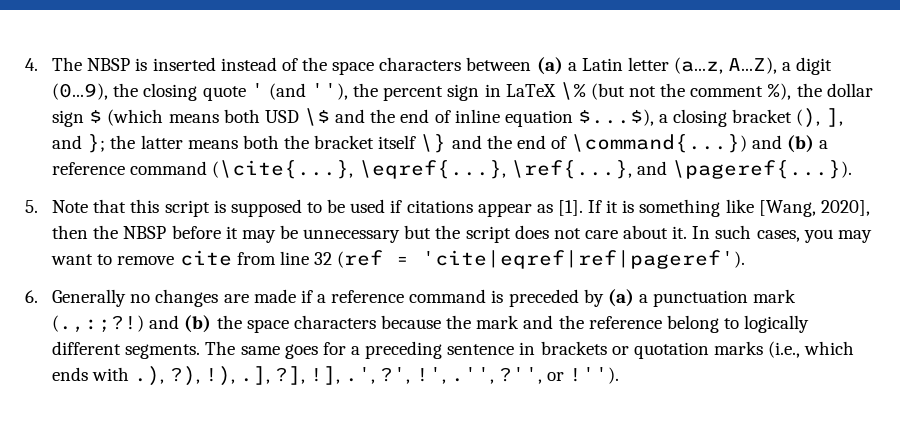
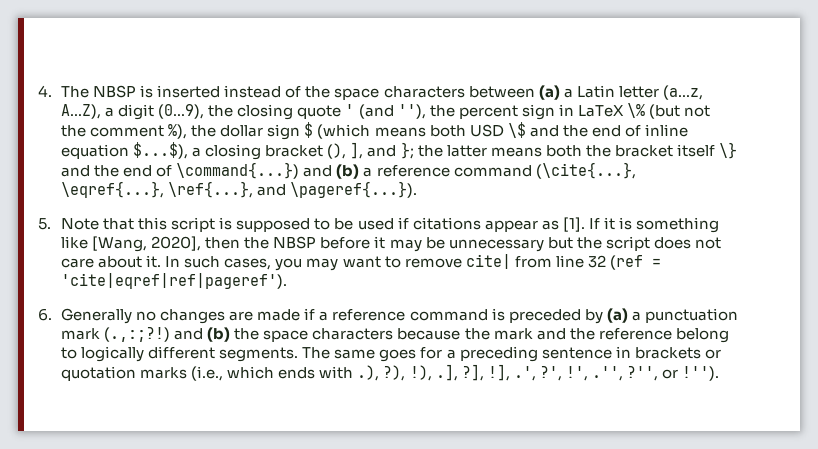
- In such cases, you may want to remove cite from line 32 (ref = 'cite|eqref|ref|pageref').
+ In such cases, you may want to remove cite| from line 32 (ref = 'cite|eqref|ref|pageref').

